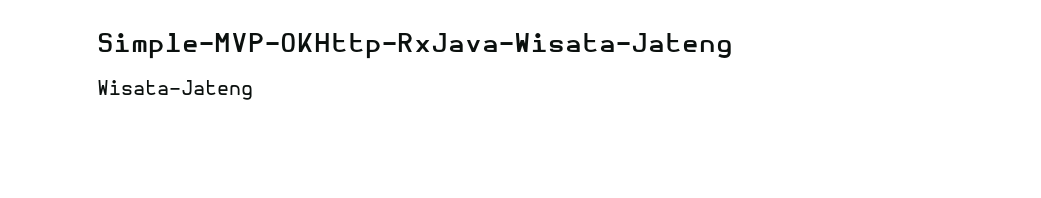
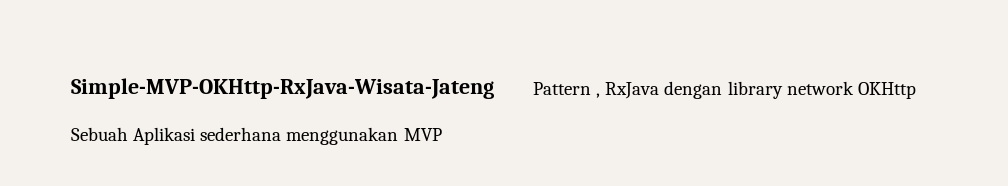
- Wisata-Jateng
+ Sebuah Aplikasi sederhana menggunakan MVP Pattern , RxJava dengan library network OKHttp

